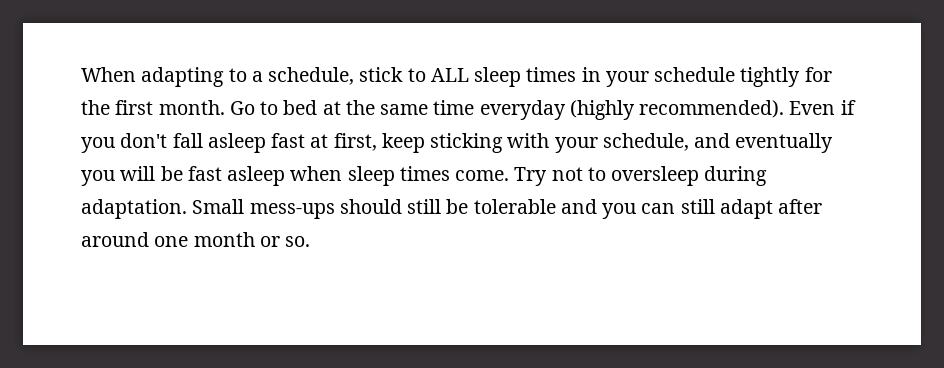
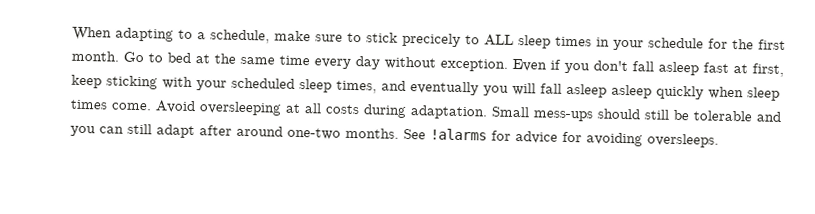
- When adapting to a schedule, stick to ALL sleep times in your schedule tightly for the first month.
+ When adapting to a schedule, make sure to stick precicely to ALL sleep times in your schedule for the first month.
- Go to bed at the same time everyday (highly recommended).
+ Go to bed at the same time every day without exception.
- Even if you don't fall asleep fast at first, keep sticking with your schedule, and eventually you will be fast asleep when sleep times come. Try not to oversleep during adaptation.
+ Even if you don't fall asleep fast at first, keep sticking with your scheduled sleep times, and eventually you will fall asleep asleep quickly when sleep times come. Avoid oversleeping at all costs during adaptation.
- Small mess-ups should still be tolerable and you can still adapt after around one month or so.
+ Small mess-ups should still be tolerable and you can still adapt after around one-two months. See !alarms for advice for avoiding oversleeps.

